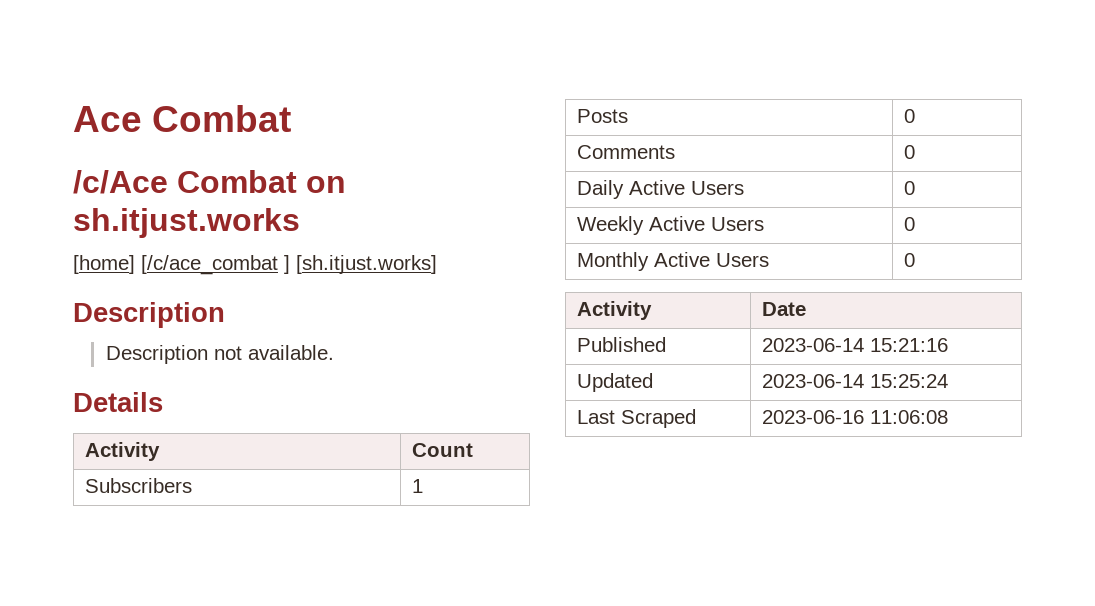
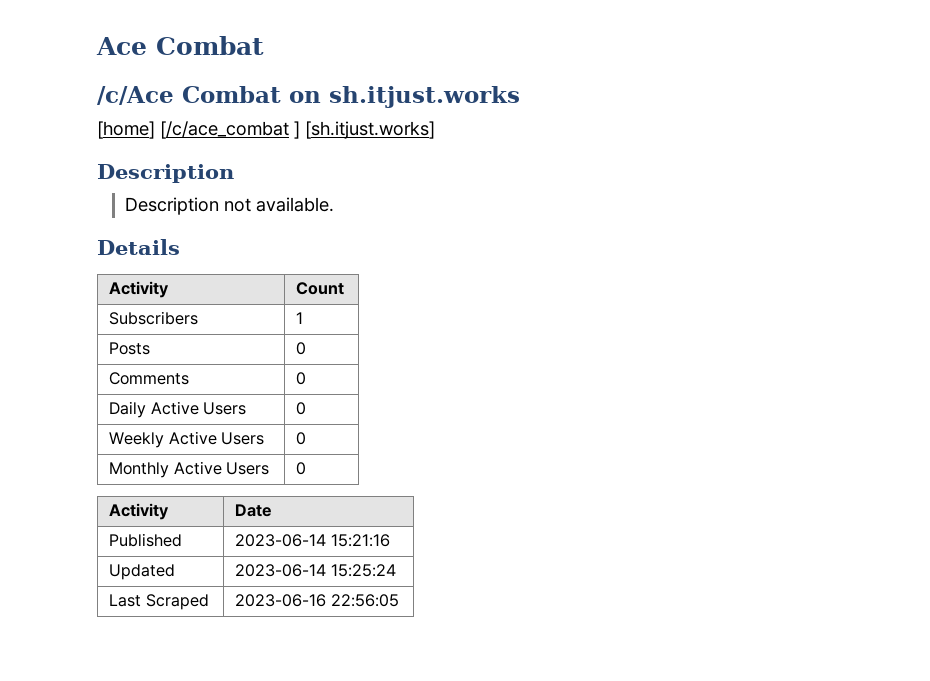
- Last Scraped | 2023-06-16 11:06:08
+ Last Scraped | 2023-06-16 22:56:05

